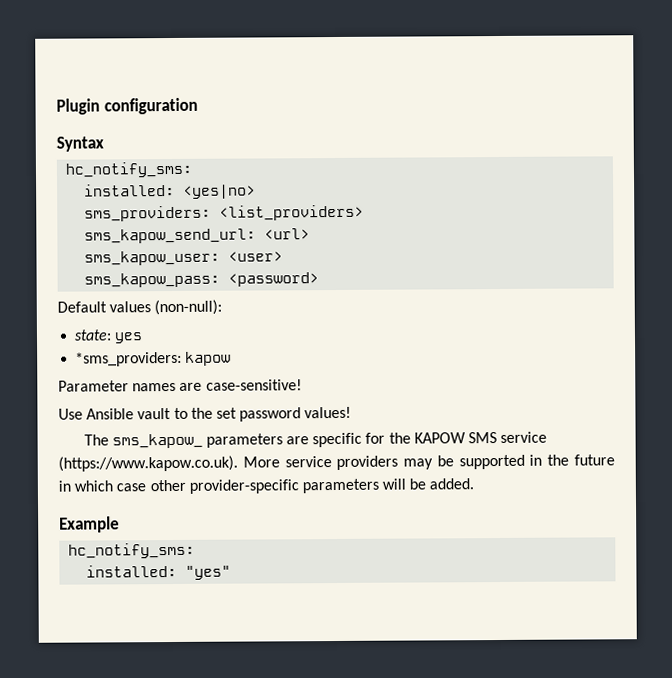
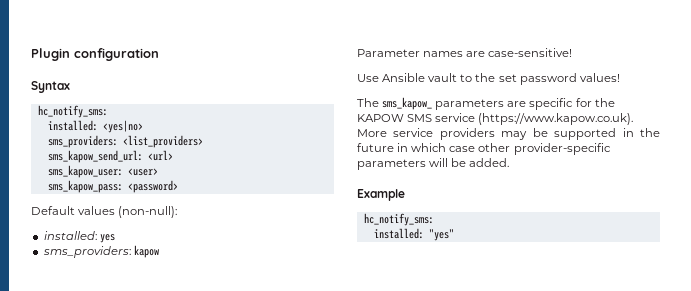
- state: yes
+ installed: yes
- *sms_providers: kapow
+ sms_providers: kapow

